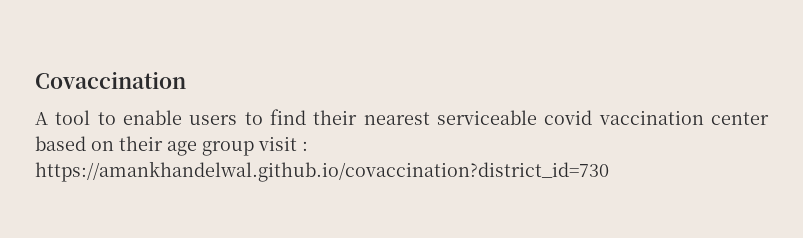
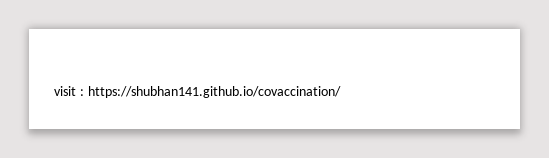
- Covaccination
- A tool to enable users to find their nearest serviceable covid vaccination center based on their age group visit : https://amankhandelwal.github.io/covaccination?district_id=730
+ visit : https://shubhan141.github.io/covaccination/

